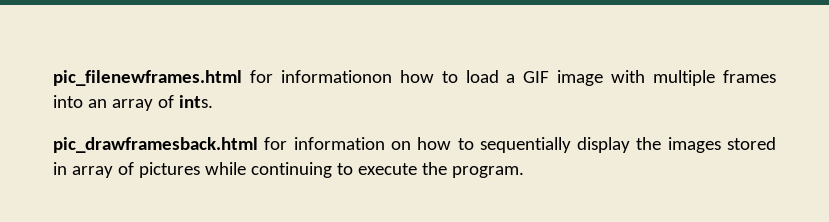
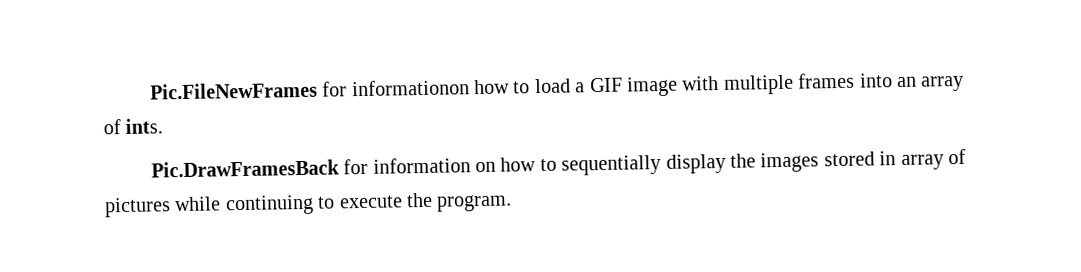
- pic_filenewframes.html for informationon how to load a GIF image with multiple frames into an array of ints.
+ Pic.FileNewFrames for informationon how to load a GIF image with multiple frames into an array of ints.
- pic_drawframesback.html for information on how to sequentially display the images stored in array of pictures while continuing to execute the program.
+ Pic.DrawFramesBack for information on how to sequentially display the images stored in array of pictures while continuing to execute the program.

